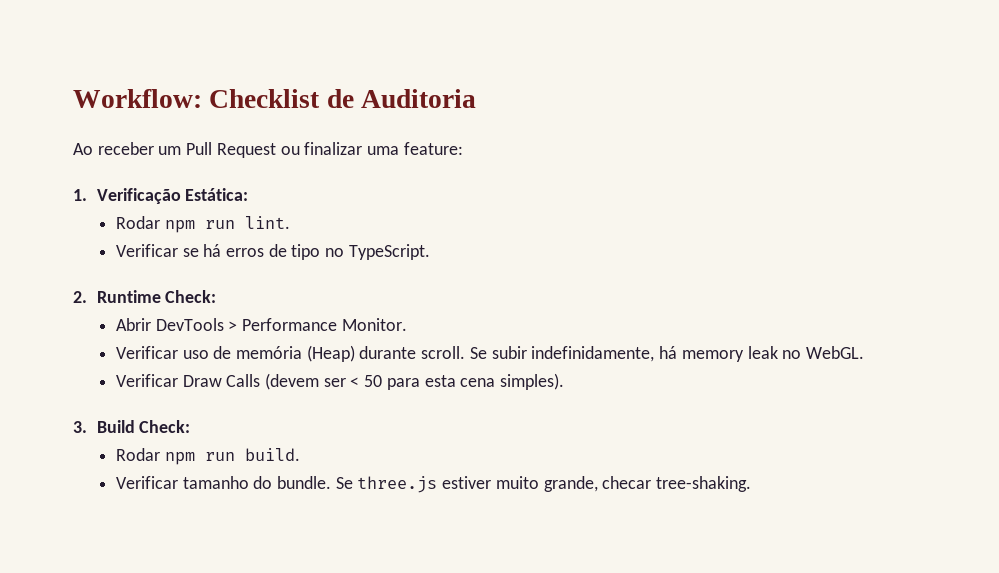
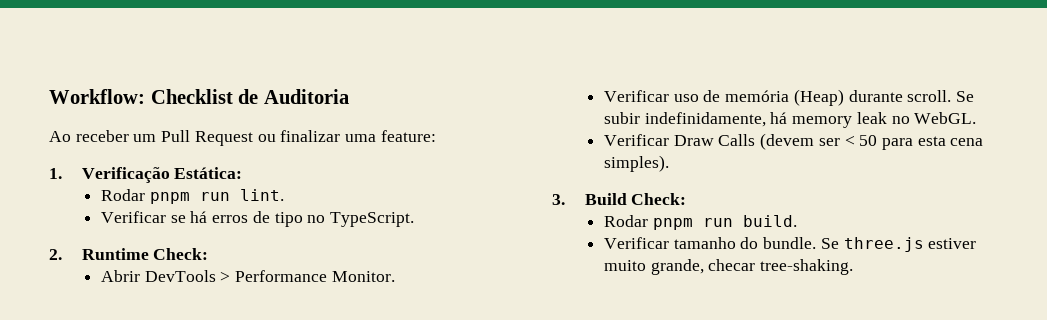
- Rodar npm run lint.
+ Rodar pnpm run lint.
- Rodar npm run build.
+ Rodar pnpm run build.

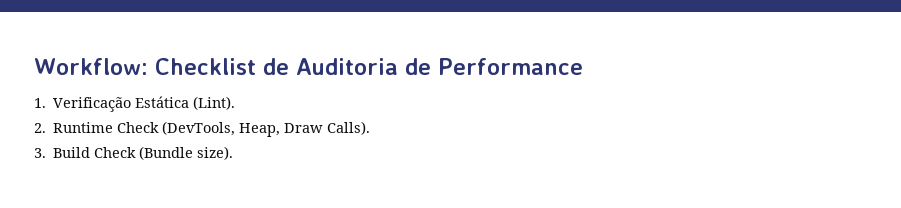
- Workflow: Checklist de Auditoria
- Ao receber um Pull Request ou finalizar uma feature:
- 1. Verificação Estática:
- Rodar pnpm run lint.
- Verificar se há erros de tipo no TypeScript.
- 2. Runtime Check:
- Abrir DevTools > Performance Monitor.
- Verificar uso de memória (Heap) durante scroll. Se subir indefinidamente, há memory leak no WebGL.
- Verificar Draw Calls (devem ser < 50 para esta cena simples).
- 3. Build Check:
- Rodar pnpm run build.
- Verificar tamanho do bundle. Se three.js estiver muito grande, checar tree-shaking.
+ Workflow: Checklist de Auditoria de Performance
+ 1. Verificação Estática (Lint).
+ 2. Runtime Check (DevTools, Heap, Draw Calls).
+ 3. Build Check (Bundle size).

